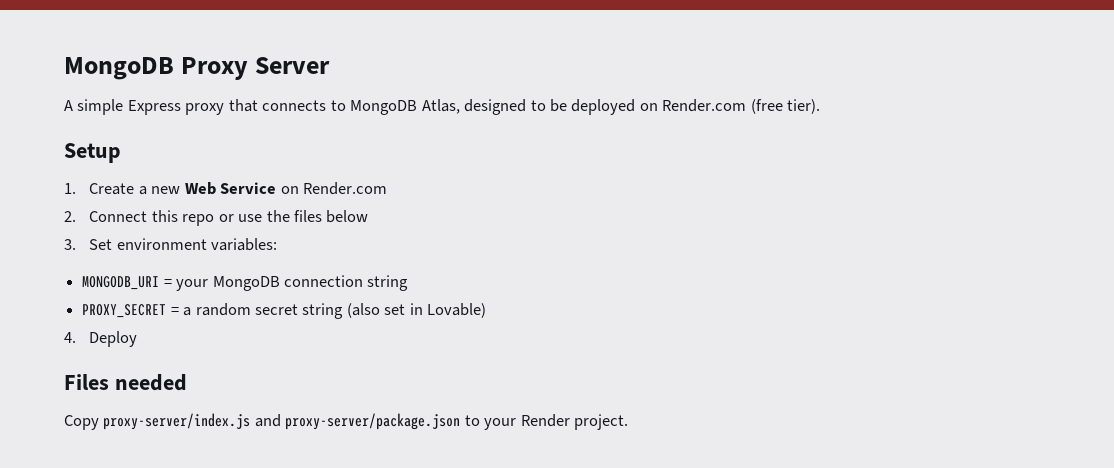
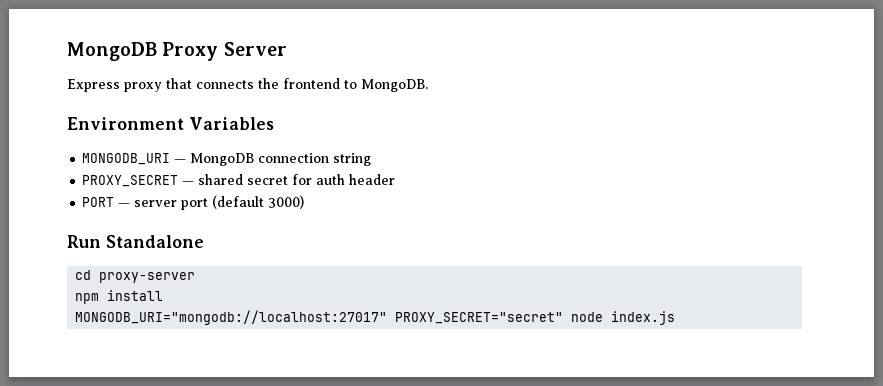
- A simple Express proxy that connects to MongoDB Atlas, designed to be deployed on Render.com (free tier).
- Setup
- 1. Create a new Web Service on Render.com
- 2. Connect this repo or use the files below
- 3. Set environment variables:
+ Express proxy that connects the frontend to MongoDB.
+ Environment Variables
- MONGODB_URI = your MongoDB connection string
+ MONGODB_URI — MongoDB connection string
- PROXY_SECRET = a random secret string (also set in Lovable)
- 4. Deploy
- Files needed
- Copy proxy-server/index.js and proxy-server/package.json to your Render project.
+ PROXY_SECRET — shared secret for auth header
+ PORT — server port (default 3000)
+ Run Standalone
+ cd proxy-server
+ npm install
+ MONGODB_URI="mongodb://localhost:27017" PROXY_SECRET="secret" node index.js

